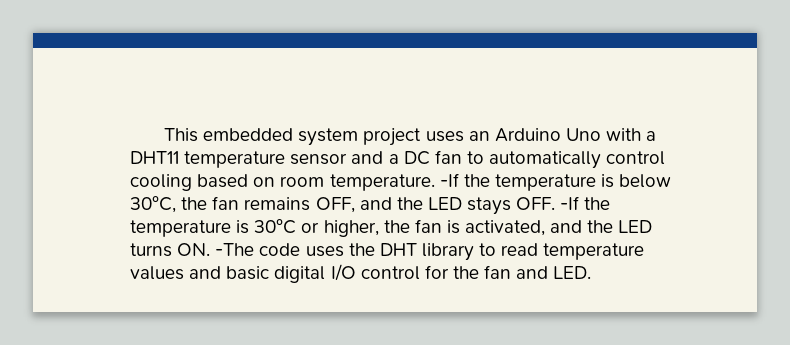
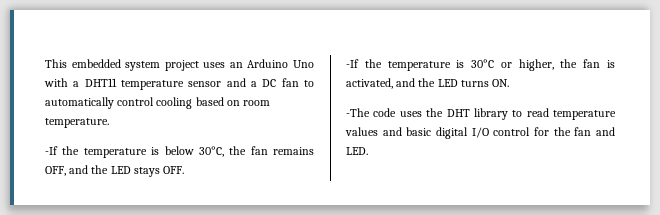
- This embedded system project uses an Arduino Uno with a DHT11 temperature sensor and a DC fan to automatically control cooling based on room temperature. -If the temperature is below 30°C, the fan remains OFF, and the LED stays OFF. -If the temperature is 30°C or higher, the fan is activated, and the LED turns ON. -The code uses the DHT library to read temperature values and basic digital I/O control for the fan and LED.
+ This embedded system project uses an Arduino Uno with a DHT11 temperature sensor and a DC fan to automatically control cooling based on room temperature.
+ -If the temperature is below 30°C, the fan remains OFF, and the LED stays OFF.
+ -If the temperature is 30°C or higher, the fan is activated, and the LED turns ON.
+ -The code uses the DHT library to read temperature values and basic digital I/O control for the fan and LED.

